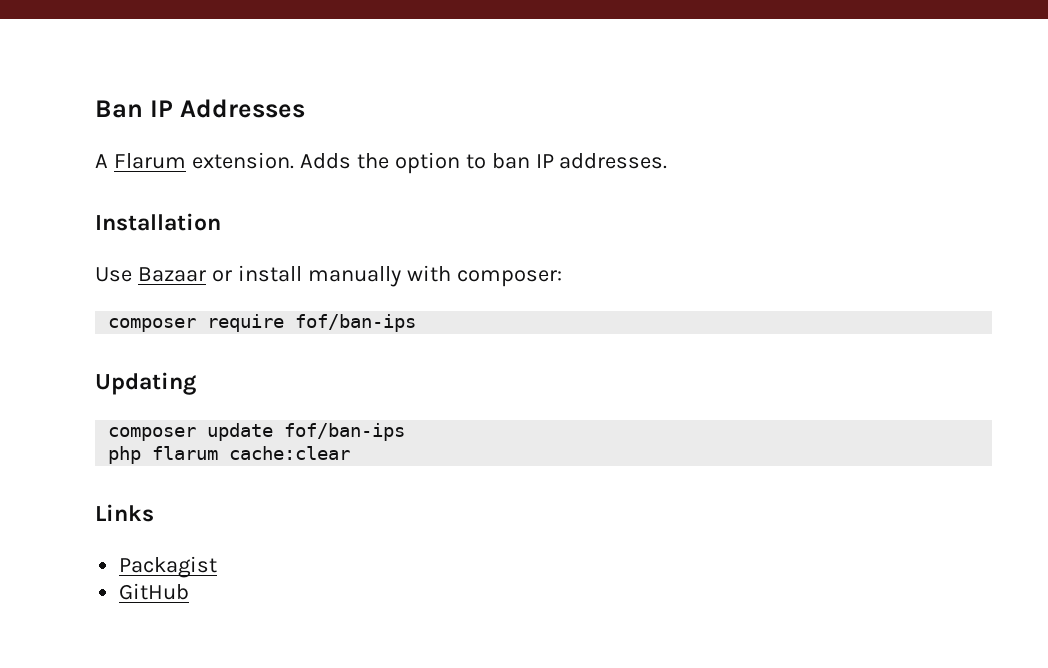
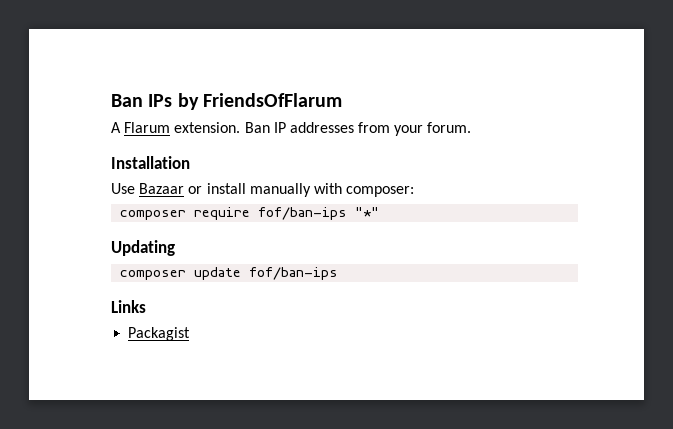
- Ban IP Addresses
+ Ban IPs by FriendsOfFlarum
- Adds the option to ban IP addresses.
+ Ban IP addresses from your forum.
- composer require fof/ban-ips
+ composer require fof/ban-ips "*"
- php flarum cache:clear
- GitHub

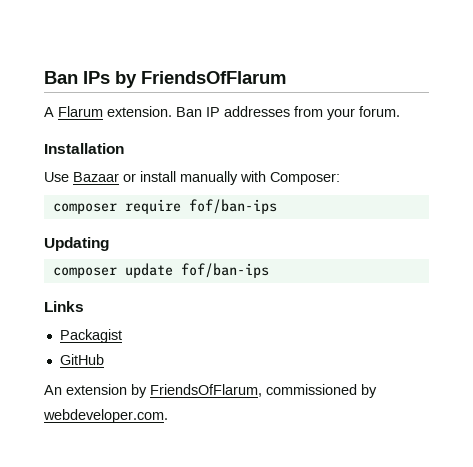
- Use Bazaar or install manually with composer:
+ Use Bazaar or install manually with Composer:
- composer require fof/ban-ips "*"
+ composer require fof/ban-ips
+ GitHub
+ An extension by FriendsOfFlarum, commissioned by webdeveloper.com.

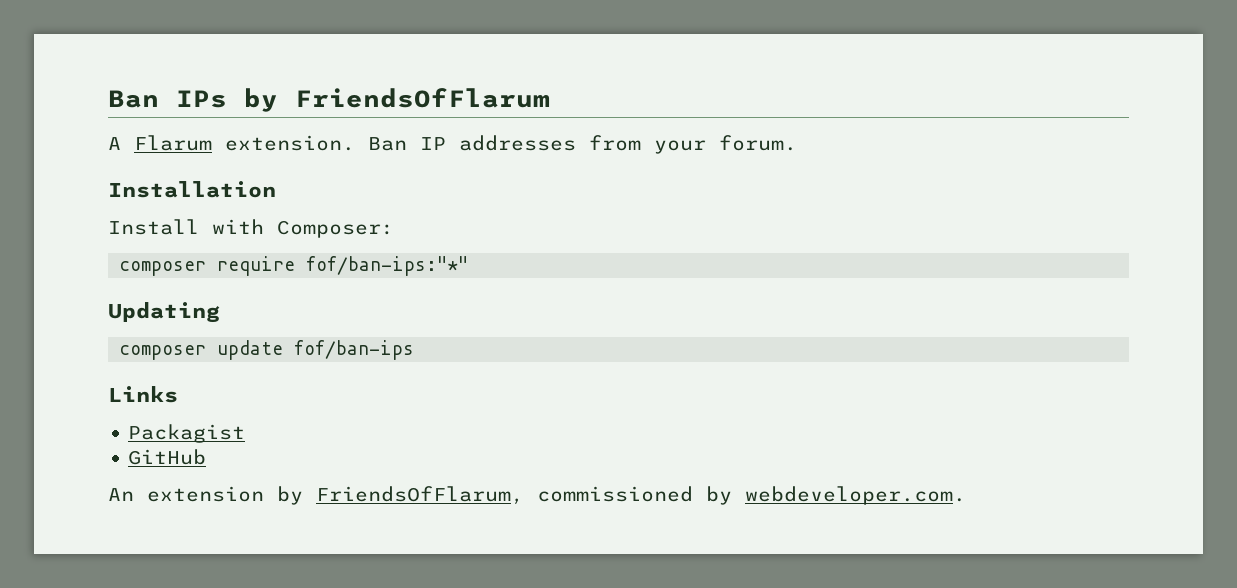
- Use Bazaar or install manually with Composer:
+ Install with Composer:
- composer require fof/ban-ips
+ composer require fof/ban-ips:"*"

